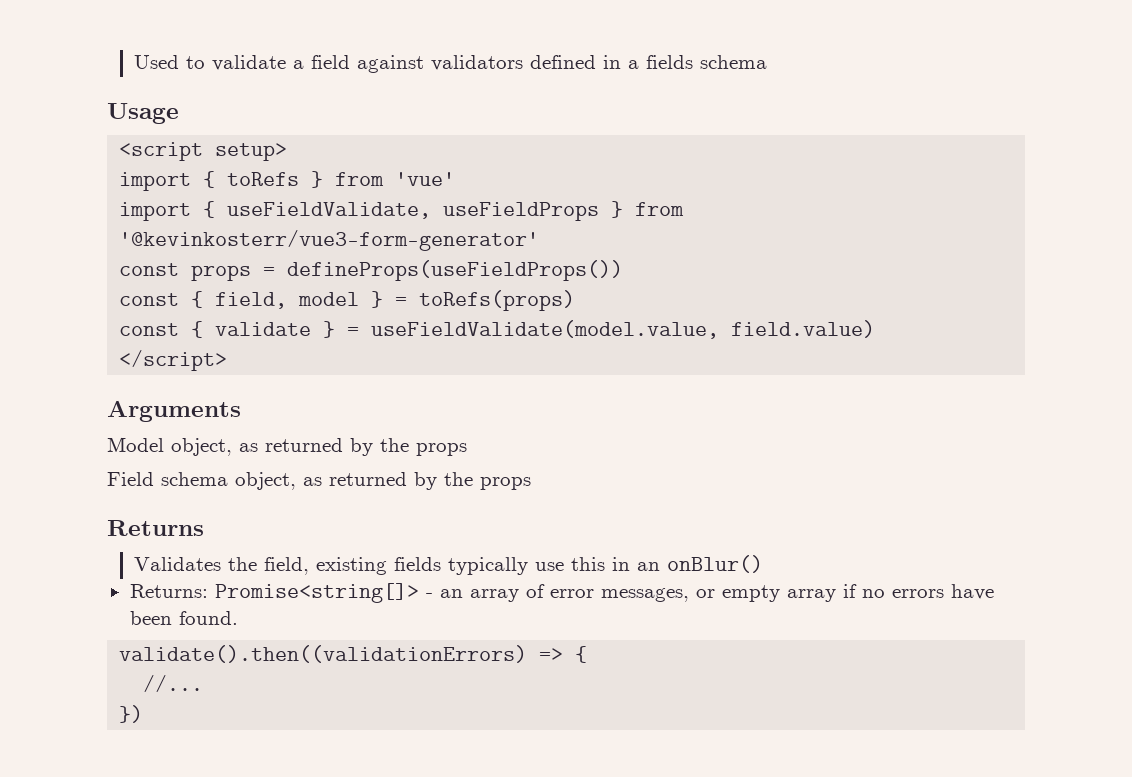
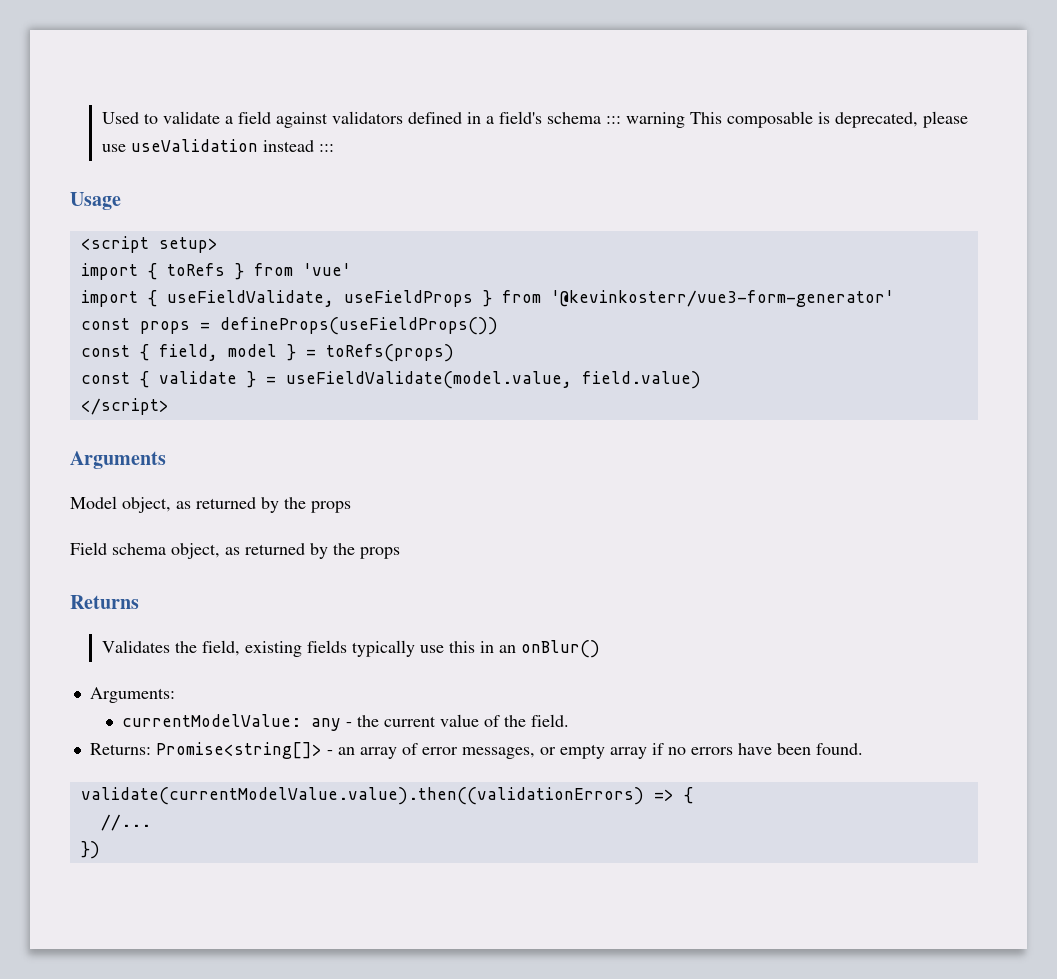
- Used to validate a field against validators defined in a fields schema
+ Used to validate a field against validators defined in a field's schema ::: warning This composable is deprecated, please use useValidation instead :::
+ Arguments:
+ currentModelValue: any - the current value of the field.
- validate().then((validationErrors) => {
+ validate(currentModelValue.value).then((validationErrors) => {

